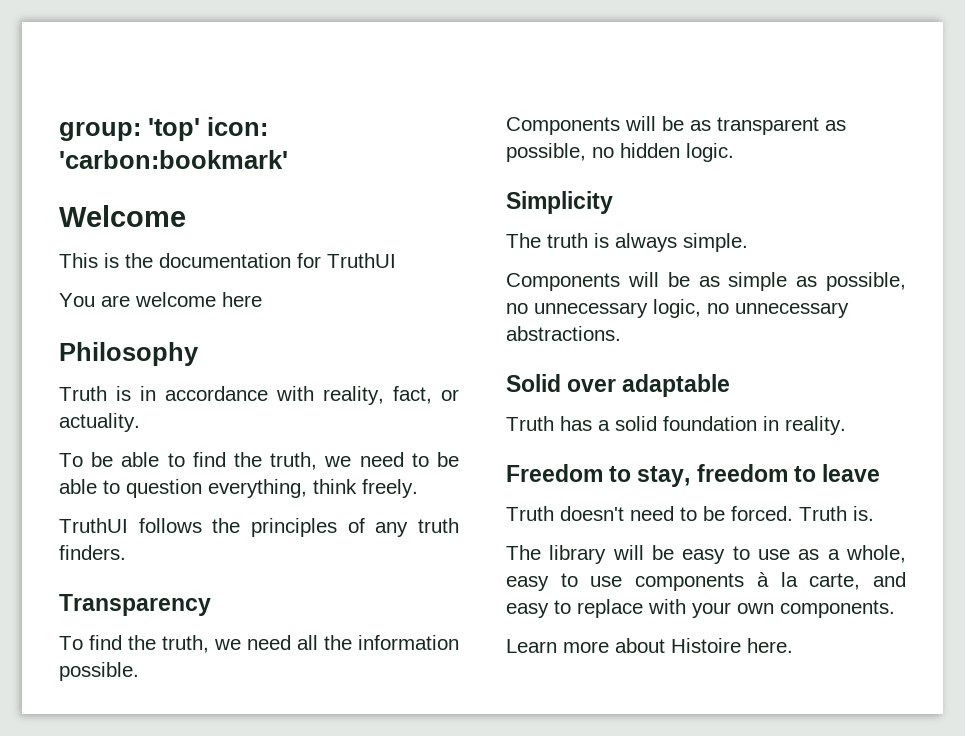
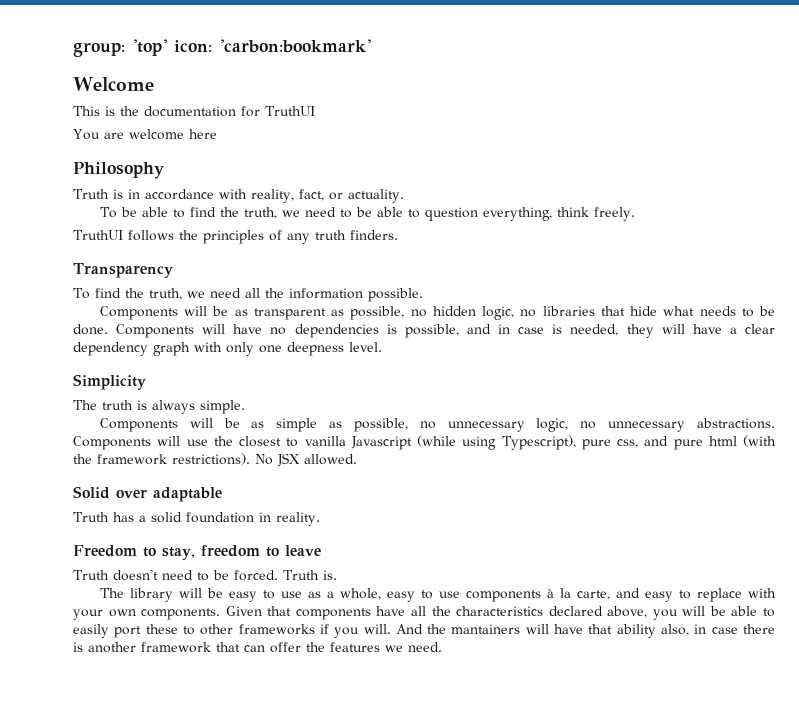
- Components will be as transparent as possible, no hidden logic.
+ Components will be as transparent as possible, no hidden logic, no libraries that hide what needs to be done. Components will have no dependencies is possible, and in case is needed, they will have a clear dependency graph with only one deepness level.
+ Components will use the closest to vanilla Javascript (while using Typescript), pure css, and pure html (with the framework restrictions). No JSX allowed.
- The library will be easy to use as a whole, easy to use components à la carte, and easy to replace with your own components.
- Learn more about Histoire here.
+ The library will be easy to use as a whole, easy to use components à la carte, and easy to replace with your own components. Given that components have all the characteristics declared above, you will be able to easily port these to other frameworks if you will. And the mantainers will have that ability also, in case there is another framework that can offer the features we need.

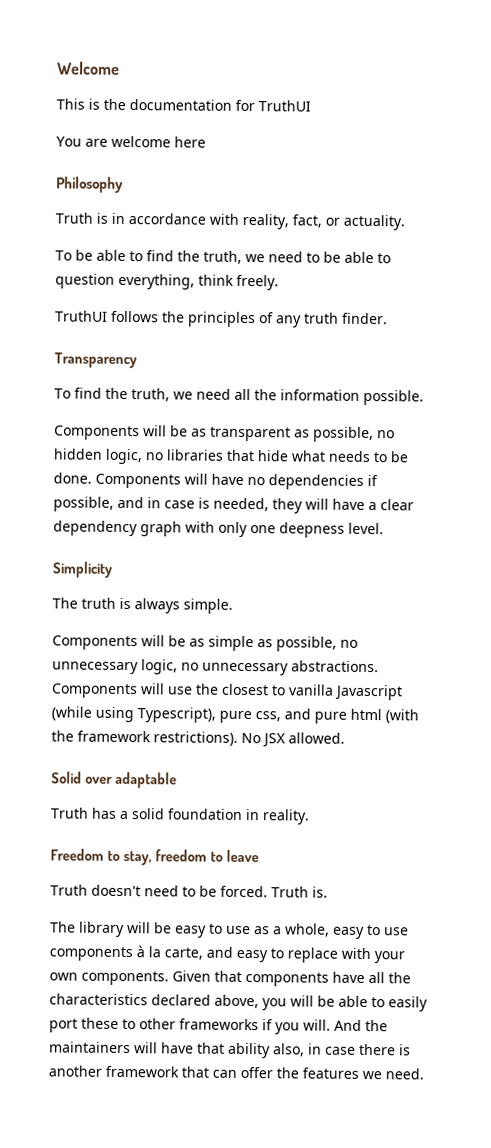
- group: 'top' icon: 'carbon:bookmark'
- TruthUI follows the principles of any truth finders.
+ TruthUI follows the principles of any truth finder.
- Components will have no dependencies is possible, and in case is needed, they will have a clear dependency graph with only one deepness level.
+ Components will have no dependencies if possible, and in case is needed, they will have a clear dependency graph with only one deepness level.
- And the mantainers will have that ability also, in case there is another framework that can offer the features we need.
+ And the maintainers will have that ability also, in case there is another framework that can offer the features we need.

